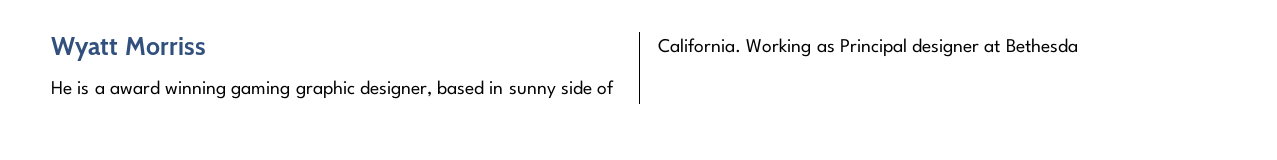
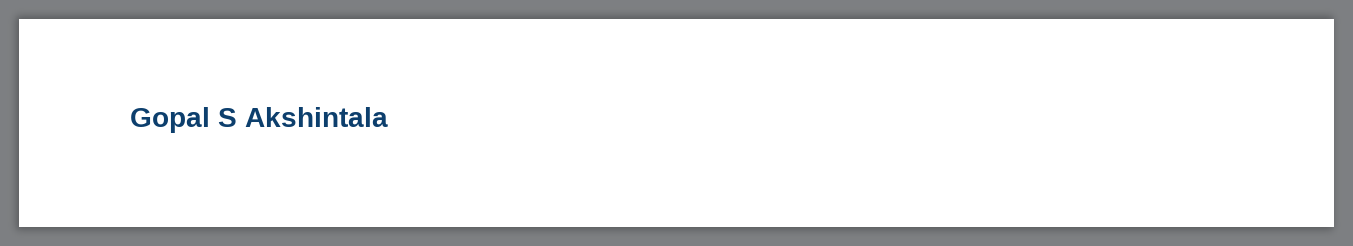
- Wyatt Morriss
- He is a award winning gaming graphic designer, based in sunny side of California. Working as Principal designer at Bethesda
+ Gopal S Akshintala

